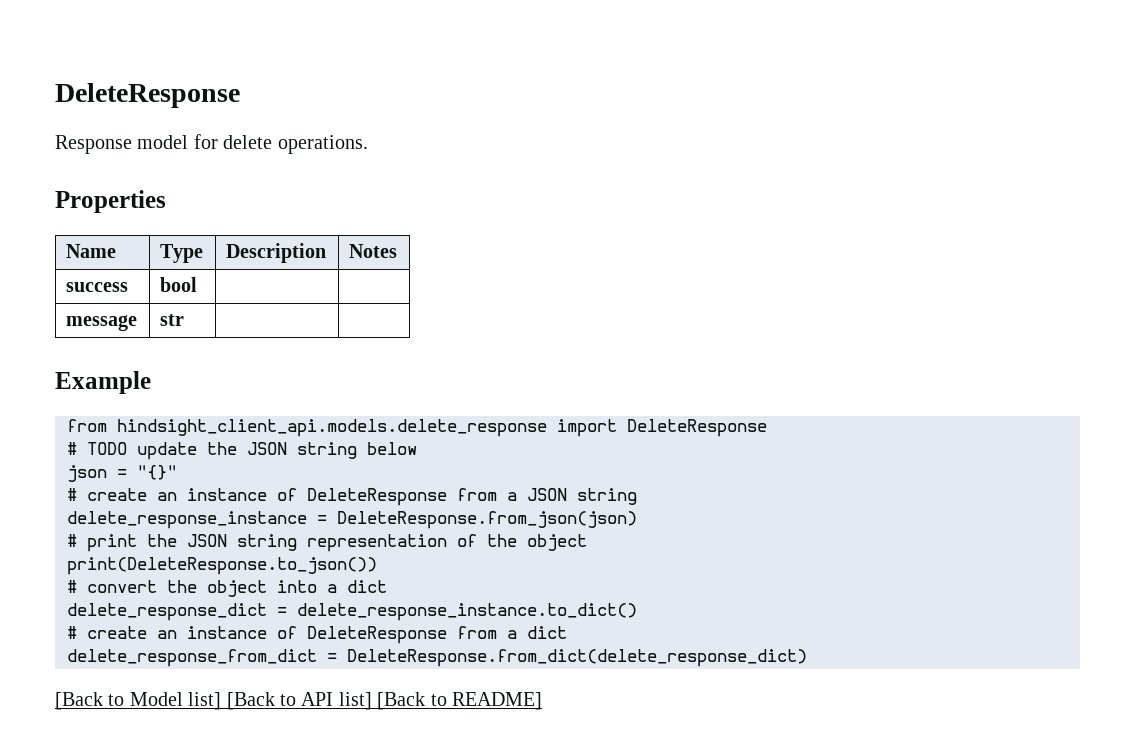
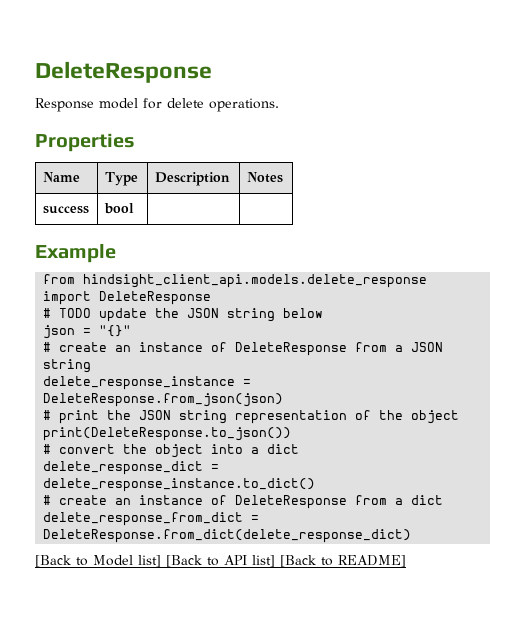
- message | str | |

